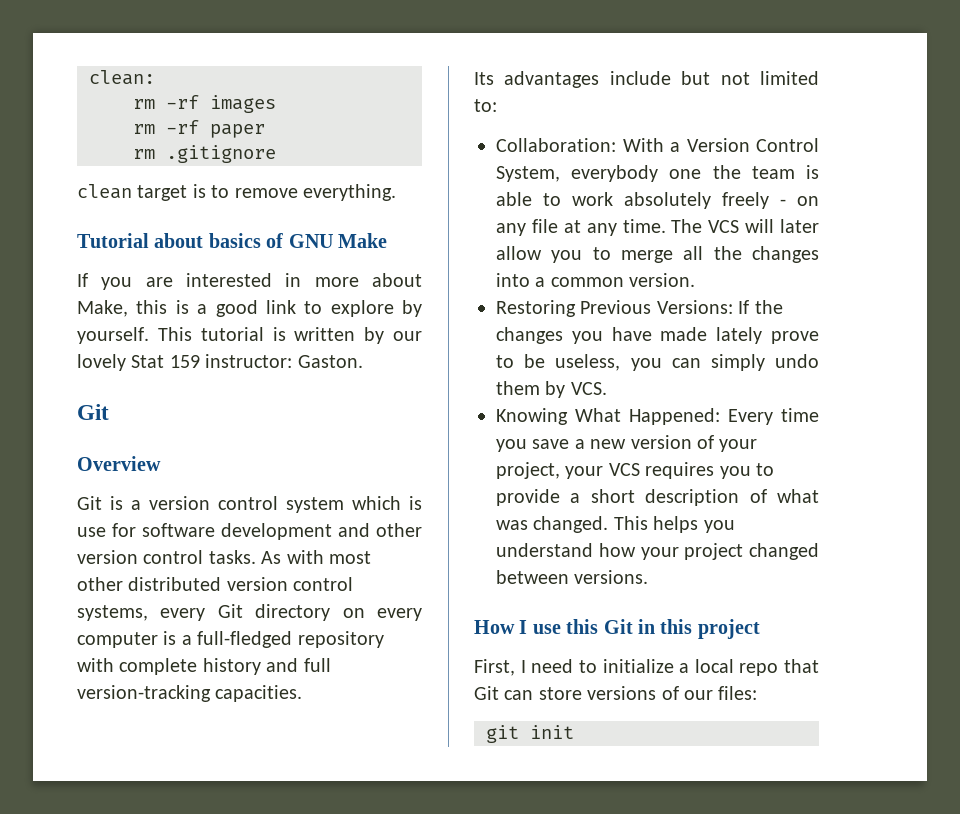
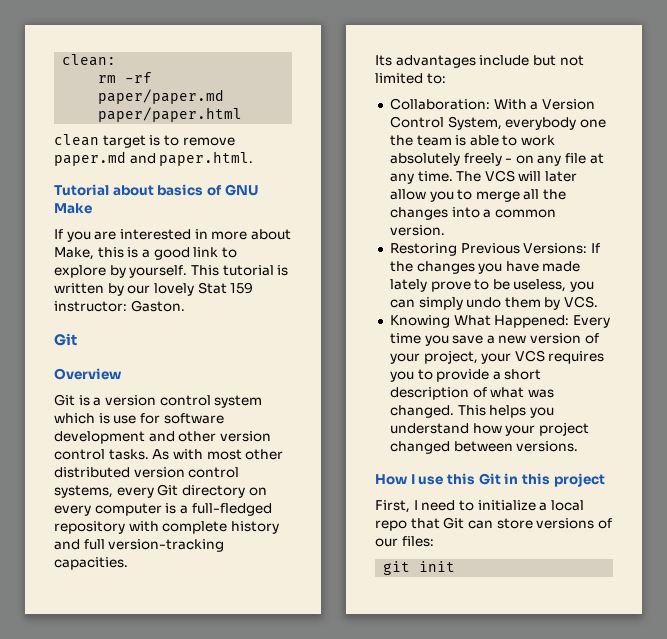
- rm -rf images
- rm -rf paper
- rm .gitignore
+ rm -rf paper/paper.md paper/paper.html
- clean target is to remove everything.
+ clean target is to remove paper.md and paper.html.

